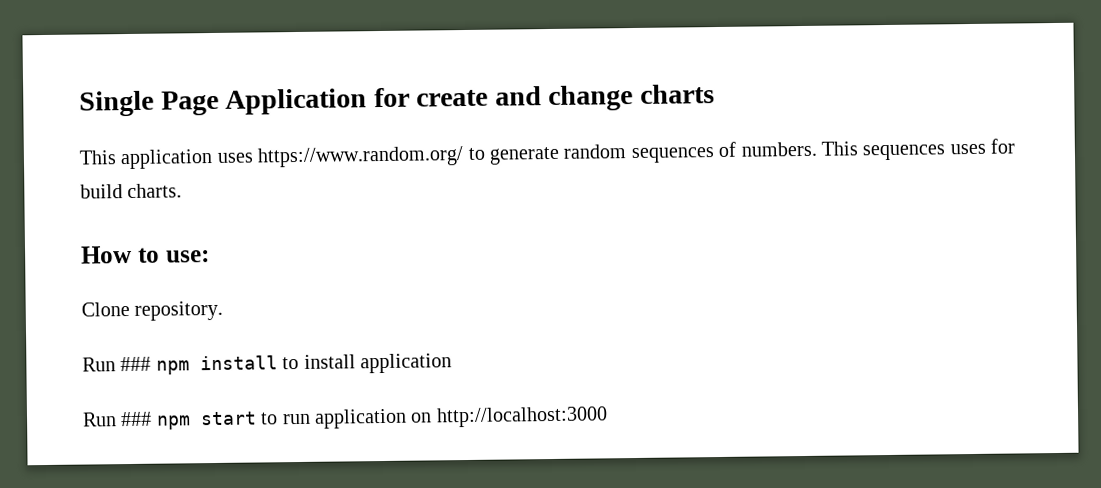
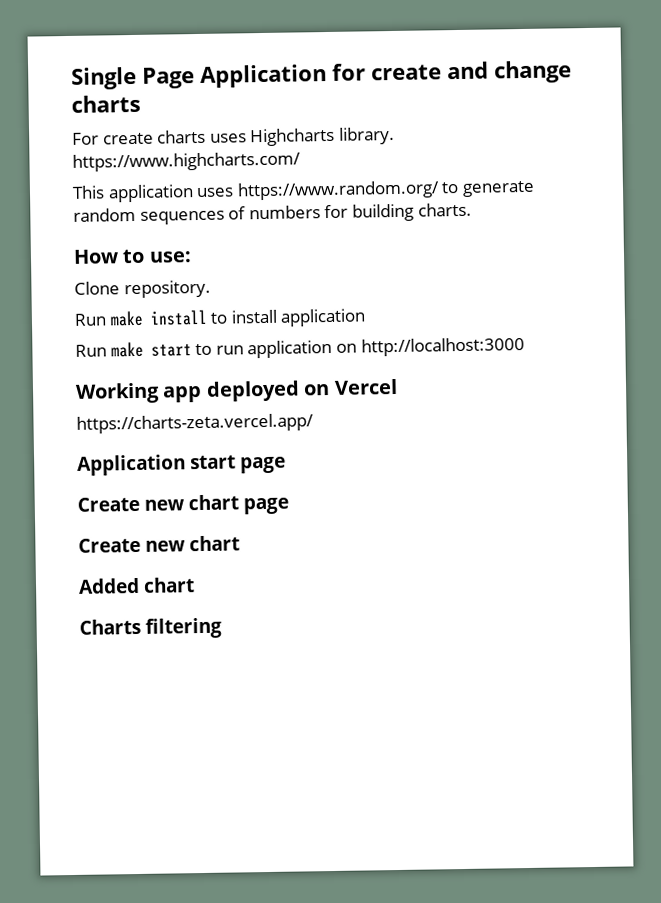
+ For create charts uses Highcharts library. https://www.highcharts.com/
- This application uses https://www.random.org/ to generate random sequences of numbers. This sequences uses for build charts.
+ This application uses https://www.random.org/ to generate random sequences of numbers for building charts.
- Run ### npm install to install application
+ Run make install to install application
- Run ### npm start to run application on http://localhost:3000
+ Run make start to run application on http://localhost:3000
+ Working app deployed on Vercel
+ https://charts-zeta.vercel.app/
+ Application start page
+ Create new chart page
+ Create new chart
+ Added chart
+ Charts filtering

